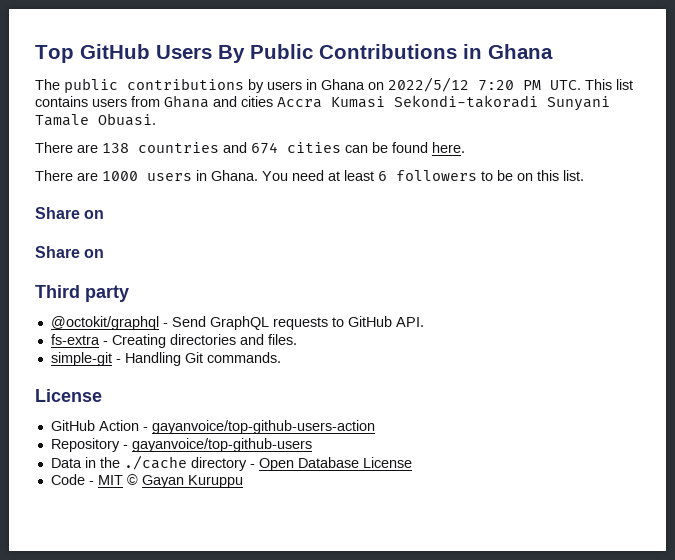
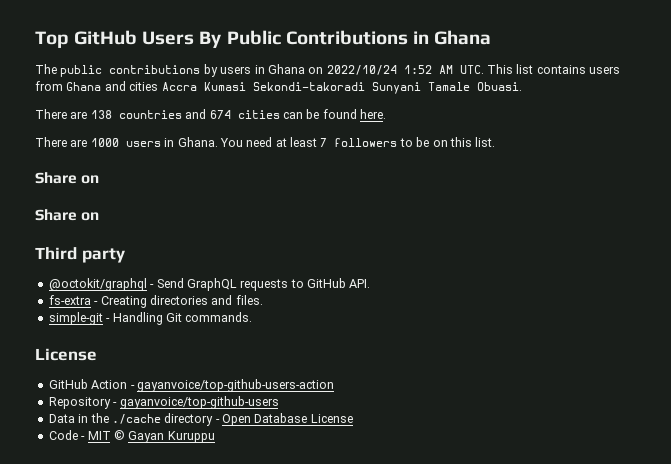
- The public contributions by users in Ghana on 2022/5/12 7:20 PM UTC. This list contains users from Ghana and cities Accra Kumasi Sekondi-takoradi Sunyani Tamale Obuasi.
+ The public contributions by users in Ghana on 2022/10/24 1:52 AM UTC. This list contains users from Ghana and cities Accra Kumasi Sekondi-takoradi Sunyani Tamale Obuasi.
- You need at least 6 followers to be on this list.
+ You need at least 7 followers to be on this list.

